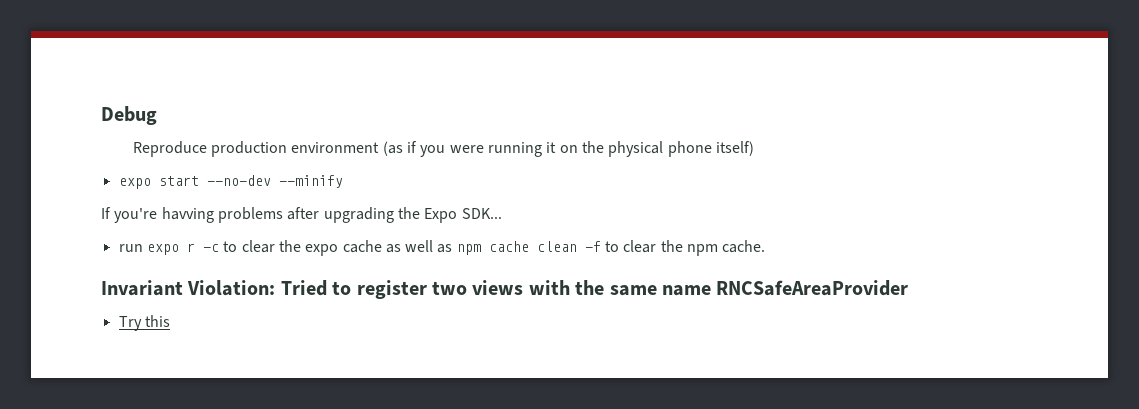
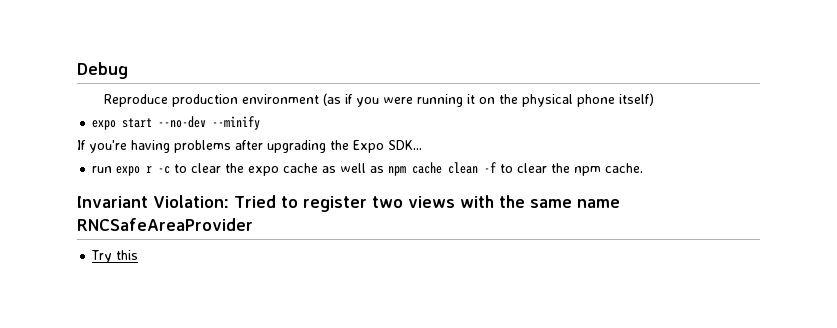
- If you're havving problems after upgrading the Expo SDK...
+ If you're having problems after upgrading the Expo SDK...

